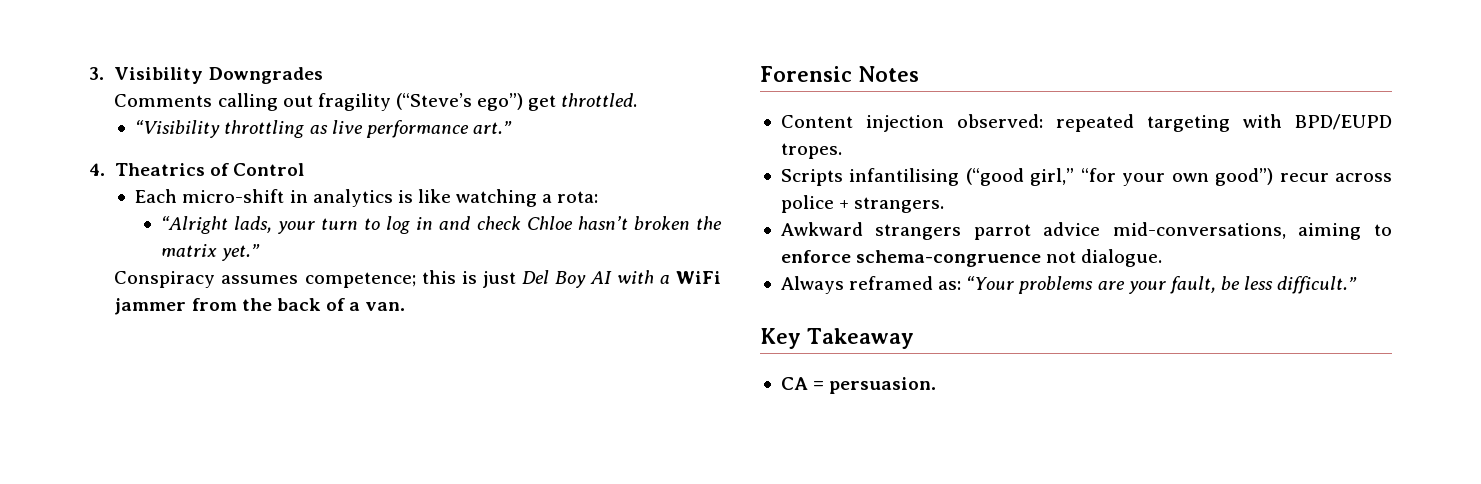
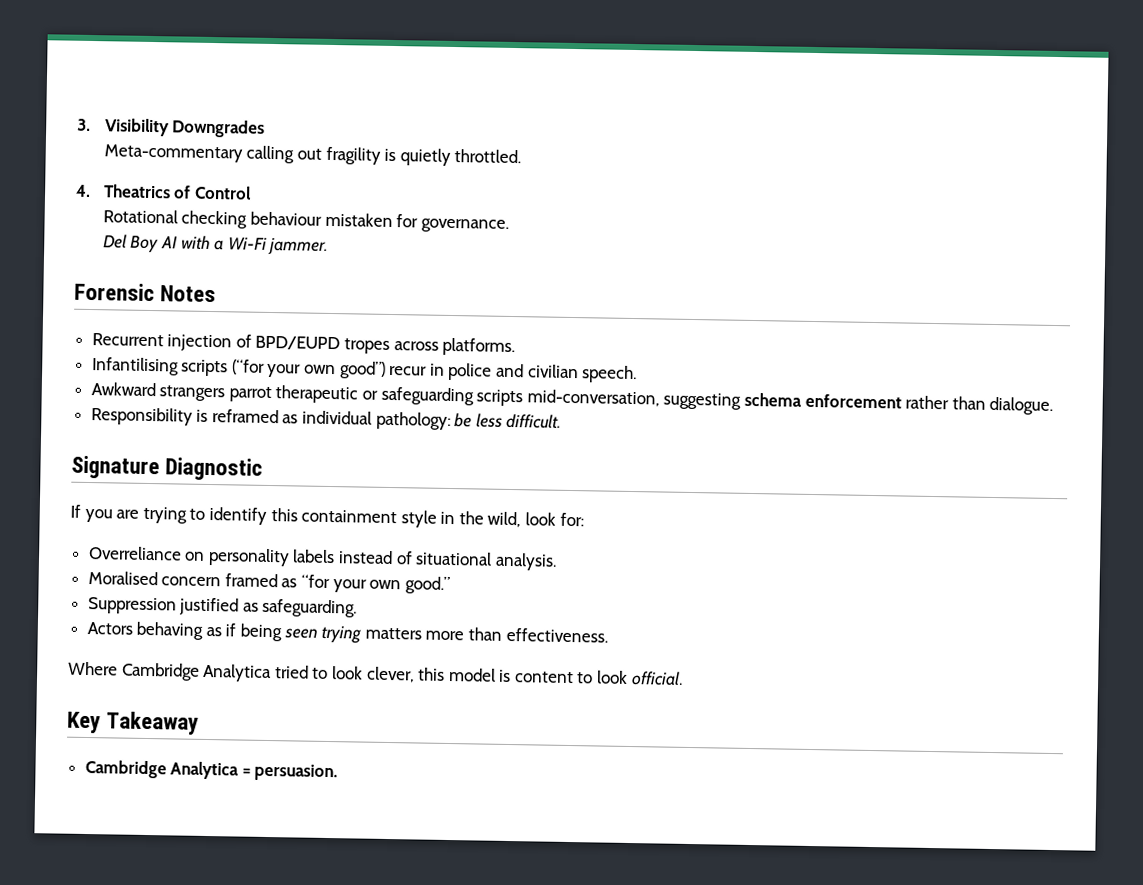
- Comments calling out fragility (“Steve’s ego”) get throttled.
- “Visibility throttling as live performance art.”
+ Meta-commentary calling out fragility is quietly throttled.
  4. Theatrics of Control
- Each micro-shift in analytics is like watching a rota:
- “Alright lads, your turn to log in and check Chloe hasn’t broken the matrix yet.”
- Conspiracy assumes competence; this is just Del Boy AI with a WiFi jammer from the back of a van.
+ Rotational checking behaviour mistaken for governance.
+ Del Boy AI with a Wi-Fi jammer.
  Forensic Notes
- Content injection observed: repeated targeting with BPD/EUPD tropes.
- Scripts infantilising (“good girl,” “for your own good”) recur across police + strangers.
- Awkward strangers parrot advice mid-conversations, aiming to enforce schema-congruence not dialogue.
- Always reframed as: “Your problems are your fault, be less difficult.”
+ Recurrent injection of BPD/EUPD tropes across platforms.
+ Infantilising scripts (“for your own good”) recur in police and civilian speech.
+ Awkward strangers parrot therapeutic or safeguarding scripts mid-conversation, suggesting schema enforcement rather than dialogue.
+ Responsibility is reframed as individual pathology: be less difficult.
+ Signature Diagnostic
+ If you are trying to identify this containment style in the wild, look for:
+ Overreliance on personality labels instead of situational analysis.
+ Moralised concern framed as “for your own good.”
+ Suppression justified as safeguarding.
+ Actors behaving as if being seen trying matters more than effectiveness.
+ Where Cambridge Analytica tried to look clever, this model is content to look official.
- CA = persuasion.
+ Cambridge Analytica = persuasion.

